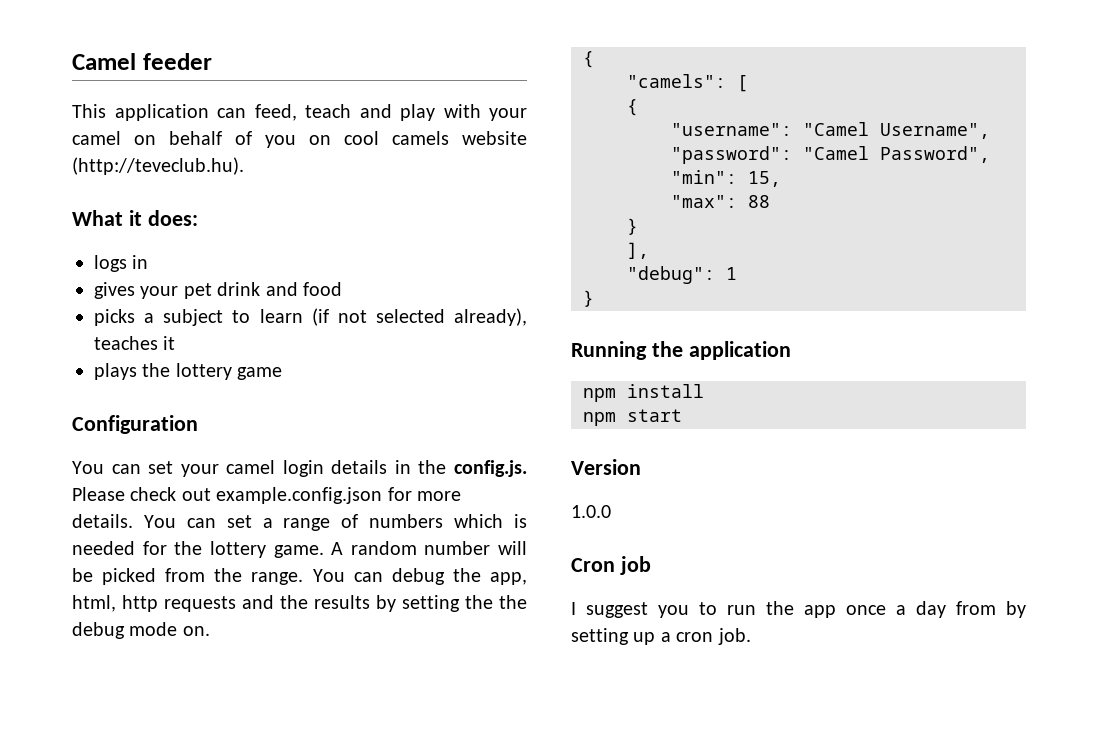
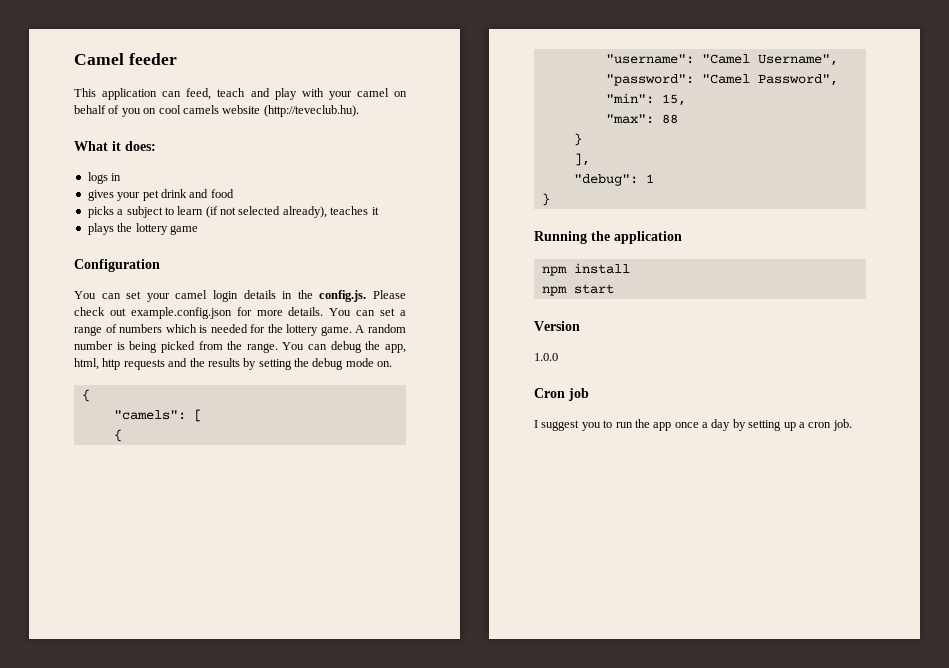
- A random number will be picked from the range.
+ A random number is being picked from the range.
- You can debug the app, html, http requests and the results by setting the the debug mode on.
+ You can debug the app, html, http requests and the results by setting the debug mode on.
- I suggest you to run the app once a day from by setting up a cron job.
+ I suggest you to run the app once a day by setting up a cron job.

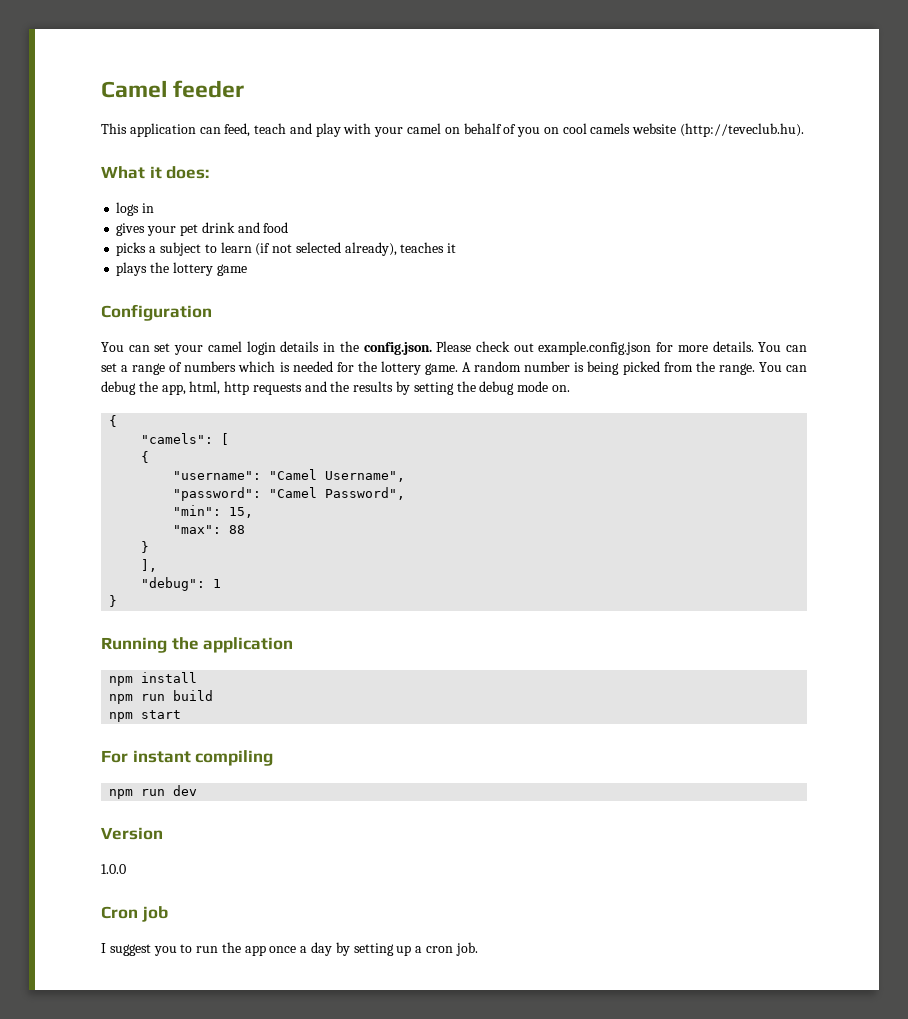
- You can set your camel login details in the config.js. Please check out example.config.json for more details.
+ You can set your camel login details in the config.json. Please check out example.config.json for more details.
+ npm run build
+ For instant compiling
+ npm run dev

